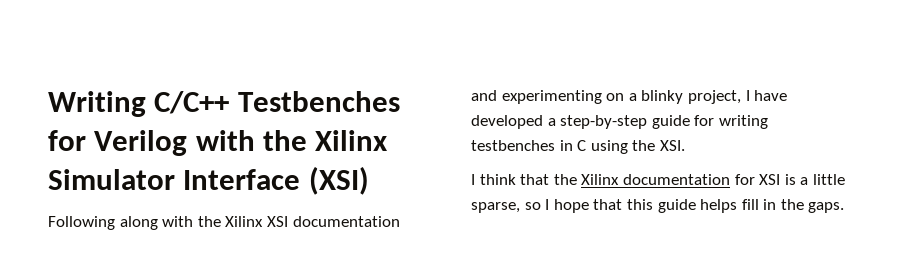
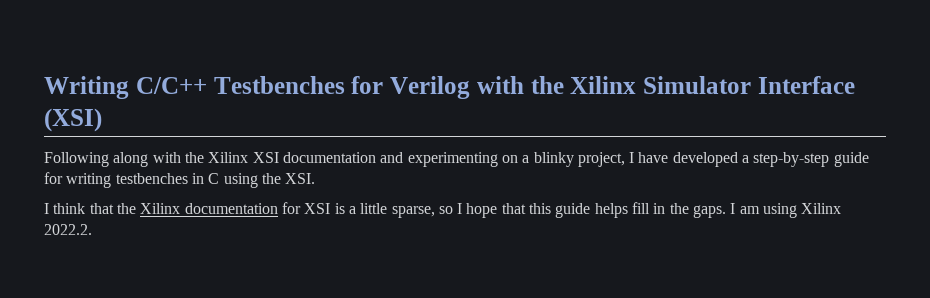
+ I am using Xilinx 2022.2.

